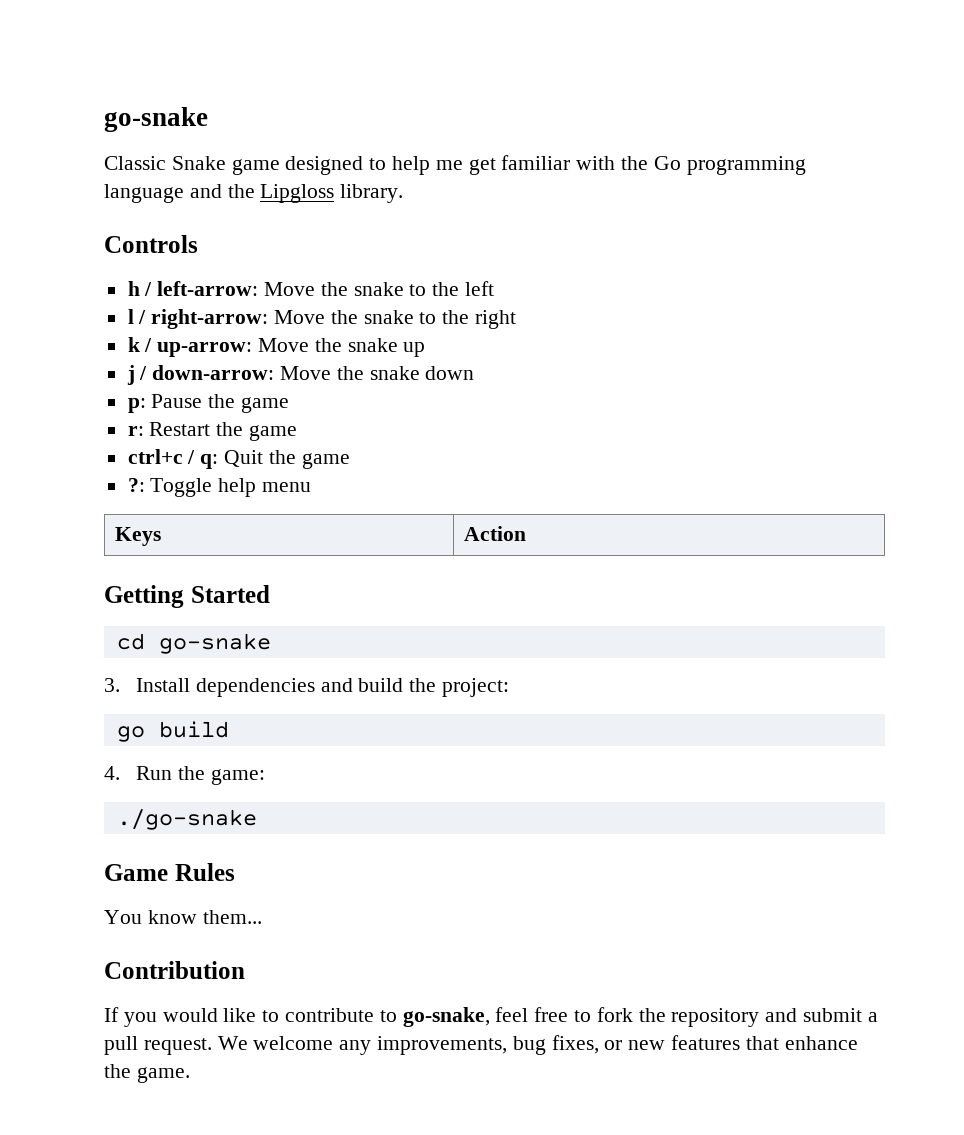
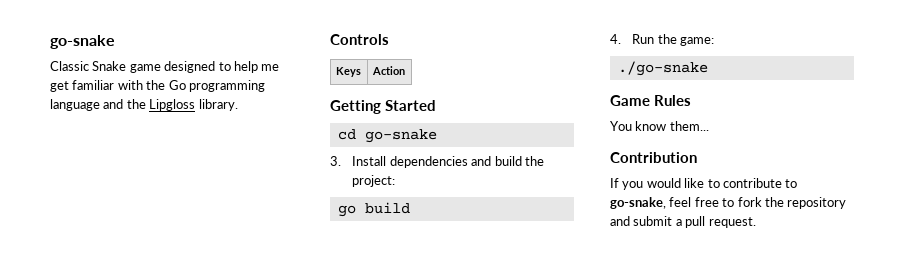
- h / left-arrow: Move the snake to the left
- l / right-arrow: Move the snake to the right
- k / up-arrow: Move the snake up
- j / down-arrow: Move the snake down
- p: Pause the game
- r: Restart the game
- ctrl+c / q: Quit the game
- ?: Toggle help menu
- We welcome any improvements, bug fixes, or new features that enhance the game.

